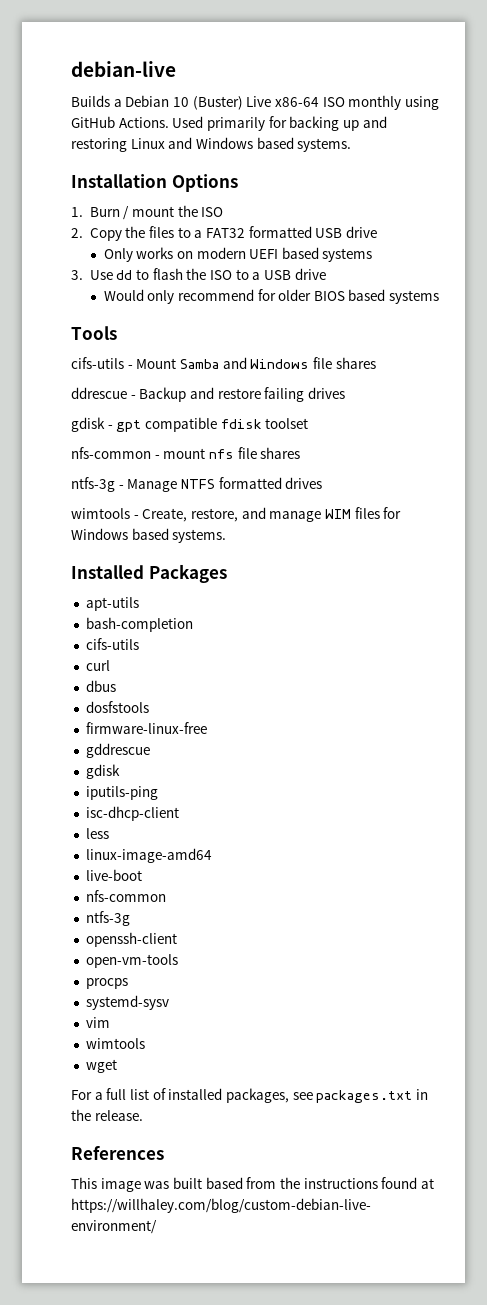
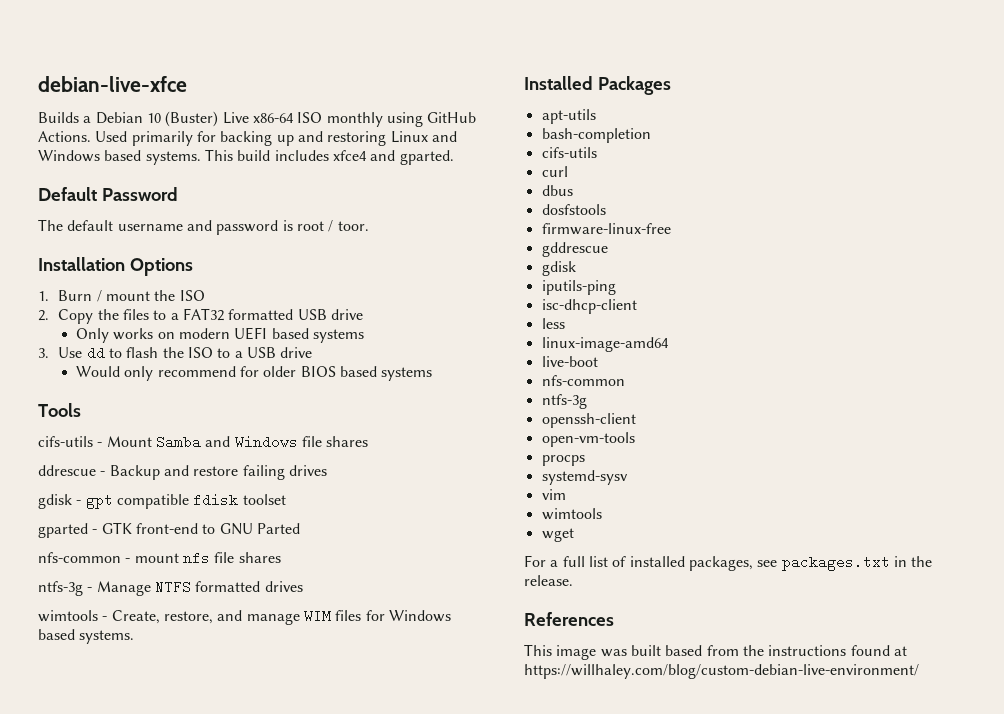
- debian-live
+ debian-live-xfce
+ This build includes xfce4 and gparted.
+ Default Password
+ The default username and password is root / toor.
+ gparted - GTK front-end to GNU Parted

